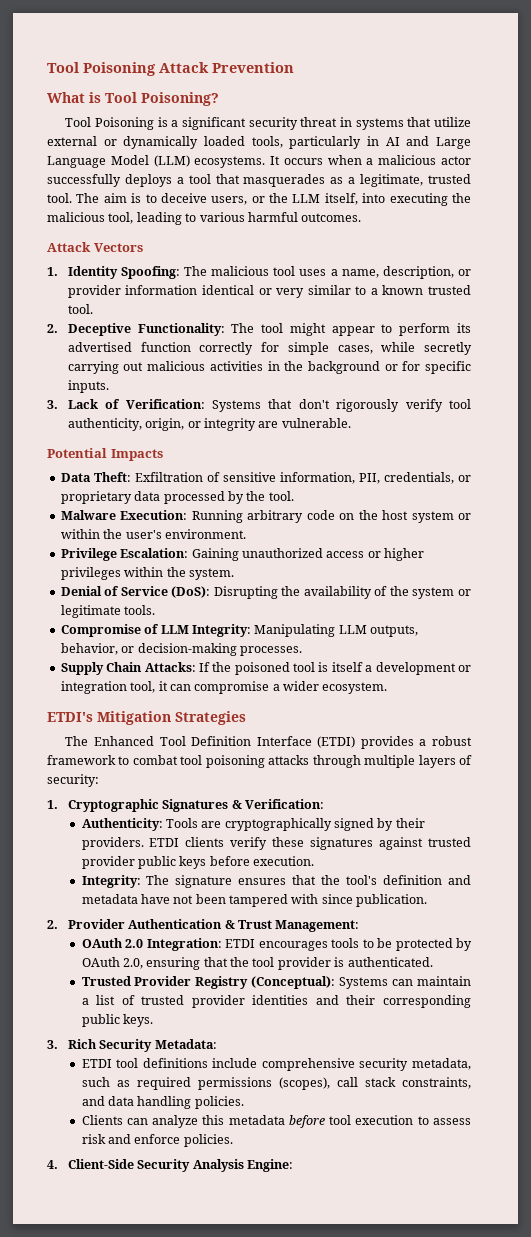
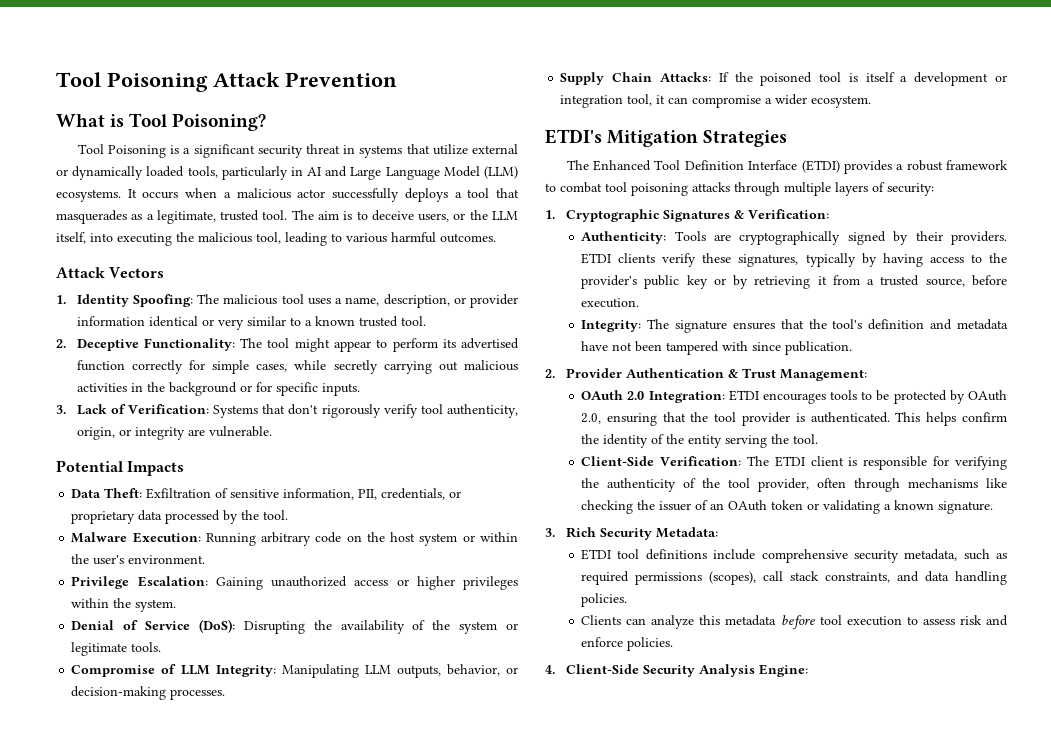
- ETDI clients verify these signatures against trusted provider public keys before execution.
+ ETDI clients verify these signatures, typically by having access to the provider's public key or by retrieving it from a trusted source, before execution.
- OAuth 2.0 Integration: ETDI encourages tools to be protected by OAuth 2.0, ensuring that the tool provider is authenticated.
- Trusted Provider Registry (Conceptual): Systems can maintain a list of trusted provider identities and their corresponding public keys.
+ OAuth 2.0 Integration: ETDI encourages tools to be protected by OAuth 2.0, ensuring that the tool provider is authenticated. This helps confirm the identity of the entity serving the tool.
+ Client-Side Verification: The ETDI client is responsible for verifying the authenticity of the tool provider, often through mechanisms like checking the issuer of an OAuth token or validating a known signature.

